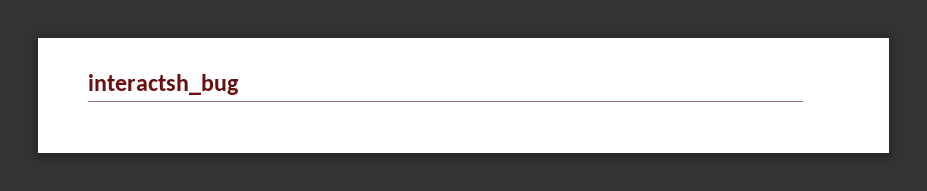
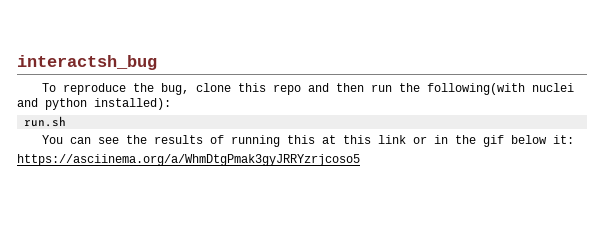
+ To reproduce the bug, clone this repo and then run the following(with nuclei and python installed):
+ run.sh
+ You can see the results of running this at this link or in the gif below it:
+ https://asciinema.org/a/WhmDtgPmak3gyJRRYzrjcoso5

